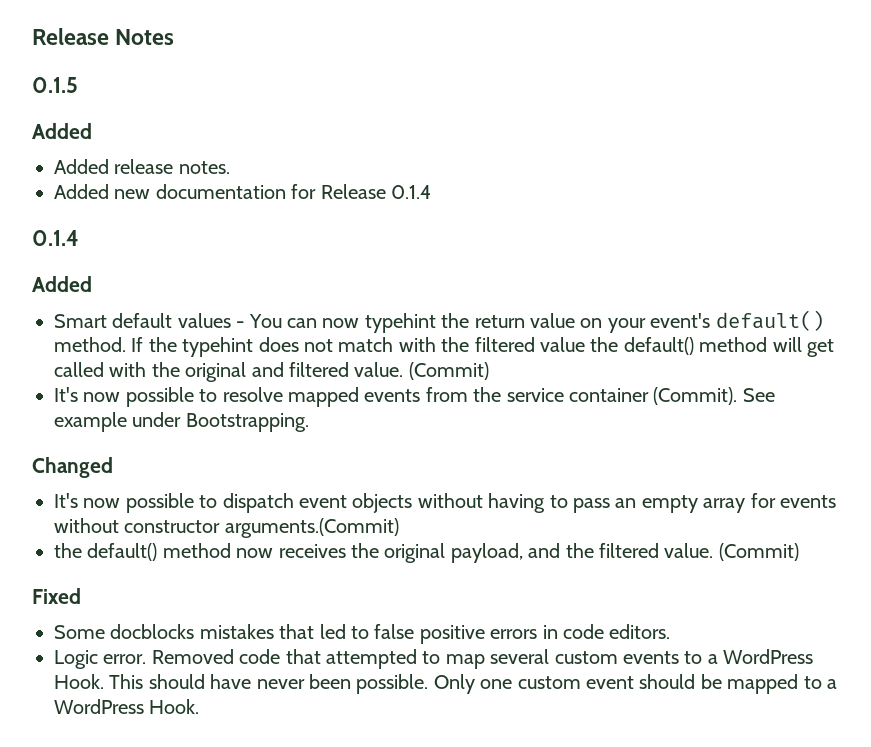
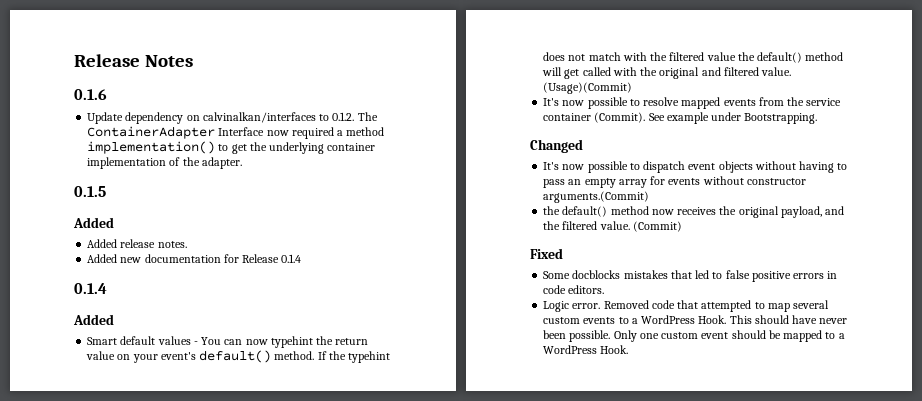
+ 0.1.6
+ Update dependency on calvinalkan/interfaces to 0.1.2. The ContainerAdapter Interface now required a method implementation() to get the underlying container implementation of the adapter.
- If the typehint does not match with the filtered value the default() method will get called with the original and filtered value. (Commit)
+ If the typehint does not match with the filtered value the default() method will get called with the original and filtered value. (Usage)(Commit)

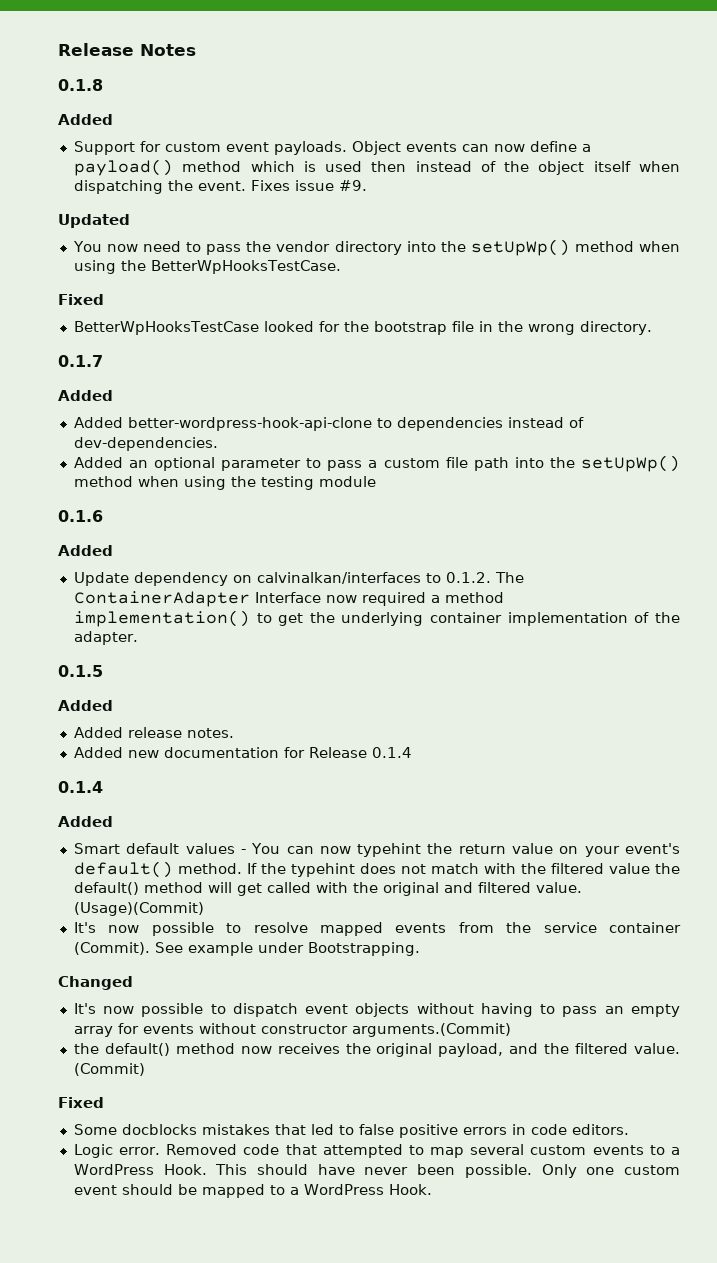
+ 0.1.8
+ Added
+ Support for custom event payloads. Object events can now define a payload() method which is used then instead of the object itself when dispatching the event. Fixes issue #9.
+ Updated
+ You now need to pass the vendor directory into the setUpWp() method when using the BetterWpHooksTestCase.
+ Fixed
+ BetterWpHooksTestCase looked for the bootstrap file in the wrong directory.
+ 0.1.7
+ Added
+ Added better-wordpress-hook-api-clone to dependencies instead of dev-dependencies.
+ Added an optional parameter to pass a custom file path into the setUpWp() method when using the testing module
  0.1.6
+ Added

